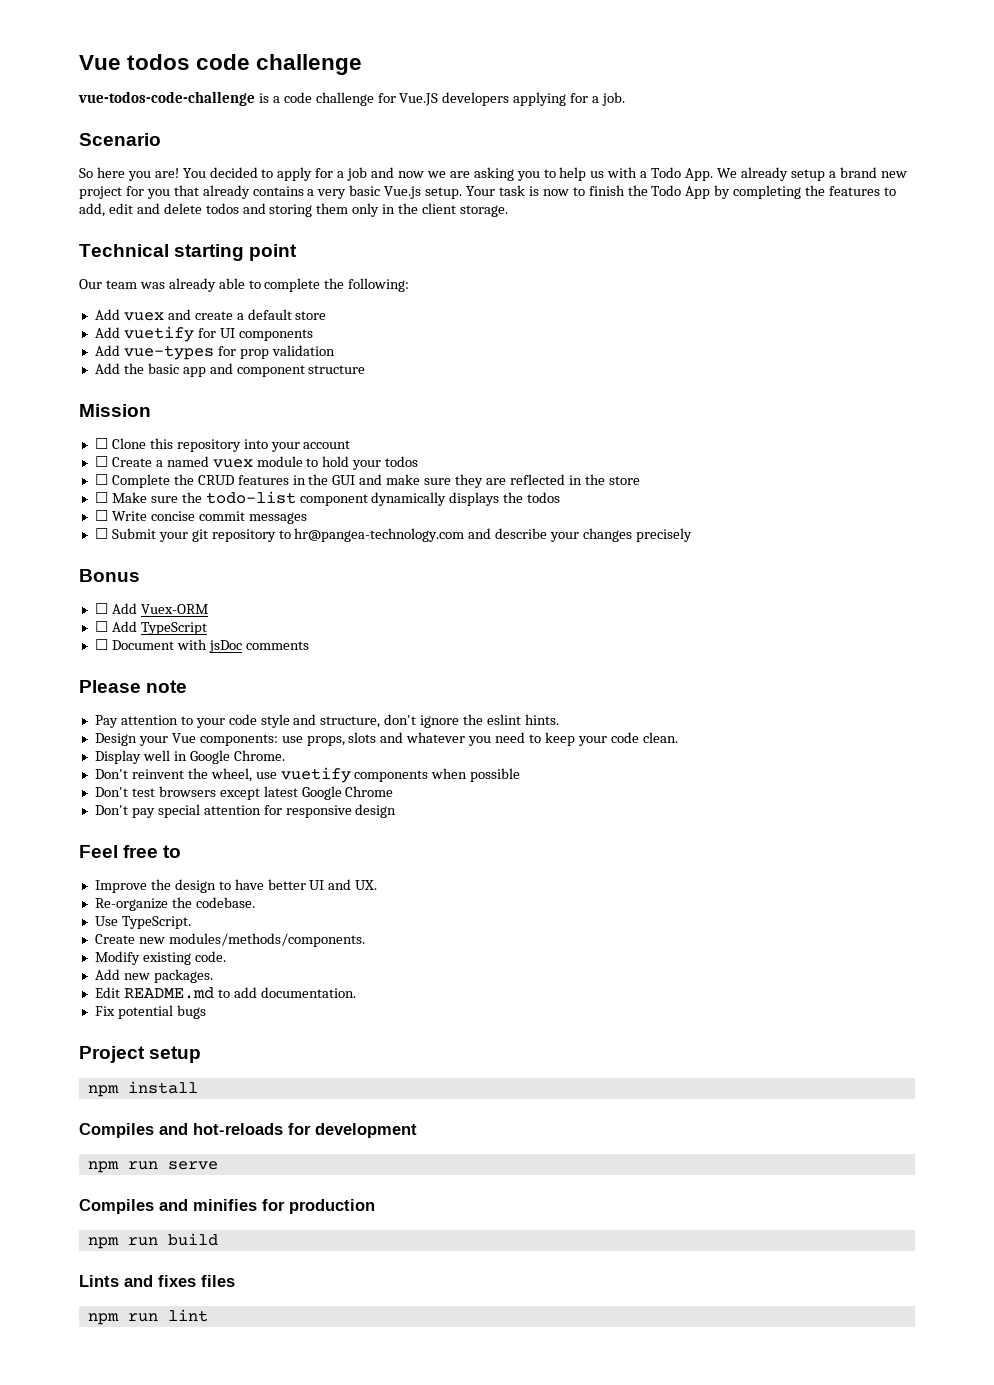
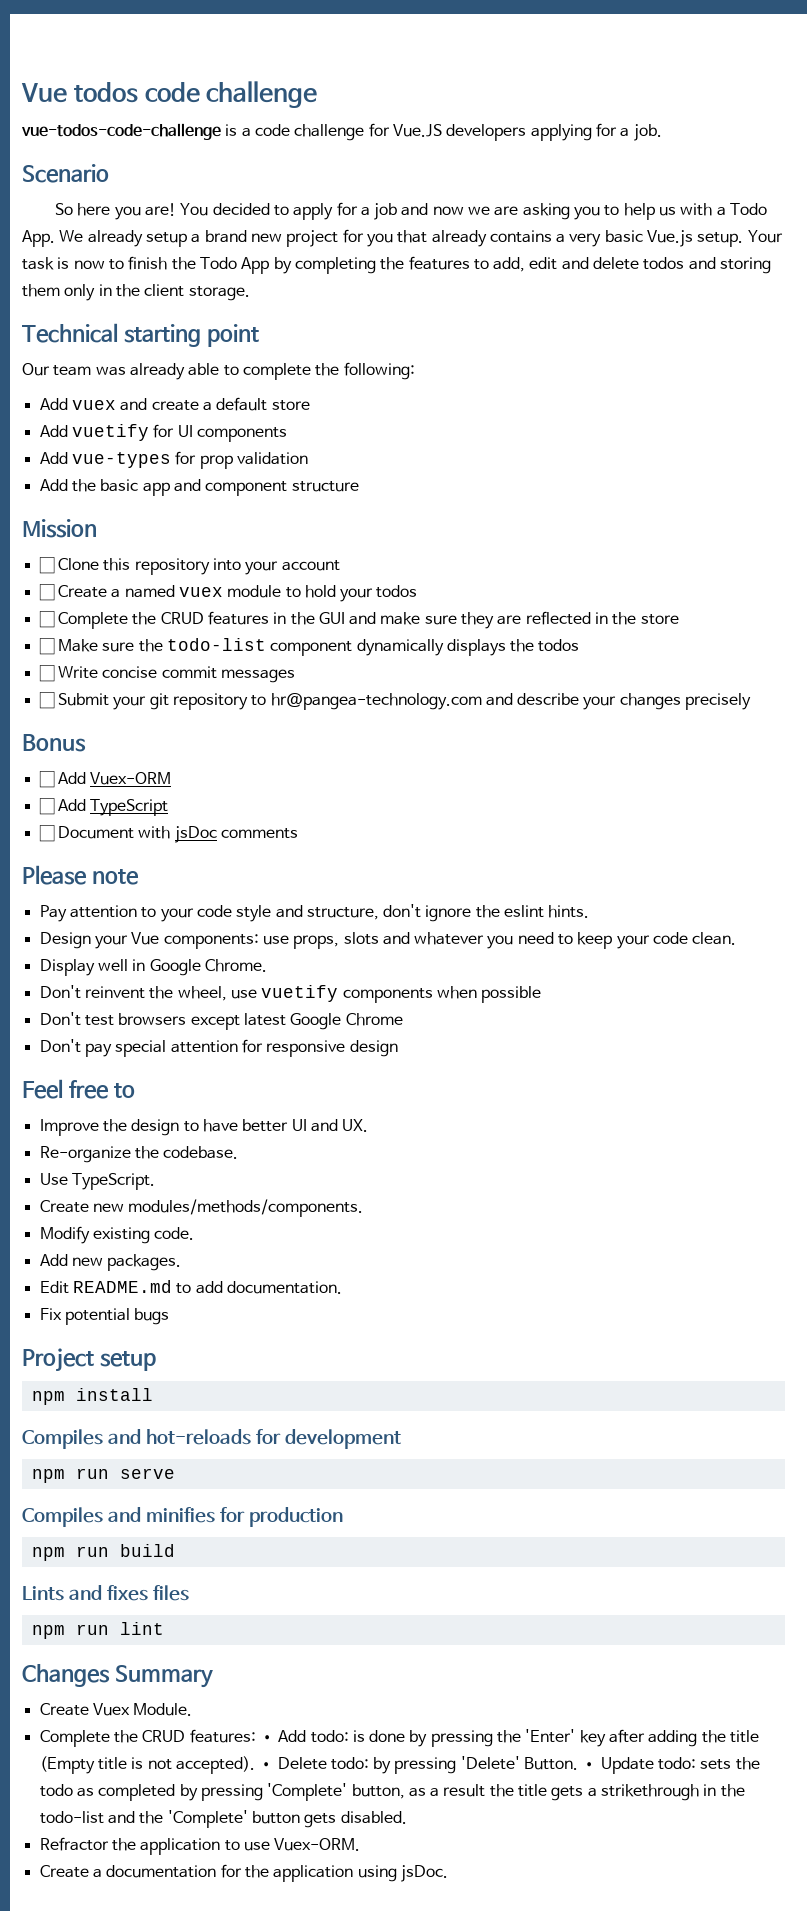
+ Changes Summary
+ Create Vuex Module.
+ Complete the CRUD features: • Add todo: is done by pressing the 'Enter' key after adding the title (Empty title is not accepted). • Delete todo: by pressing 'Delete' Button. • Update todo: sets the todo as completed by pressing 'Complete' button, as a result the title gets a strikethrough in the todo-list and the 'Complete' button gets disabled.
+ Refractor the application to use Vuex-ORM.
+ Create a documentation for the application using jsDoc.

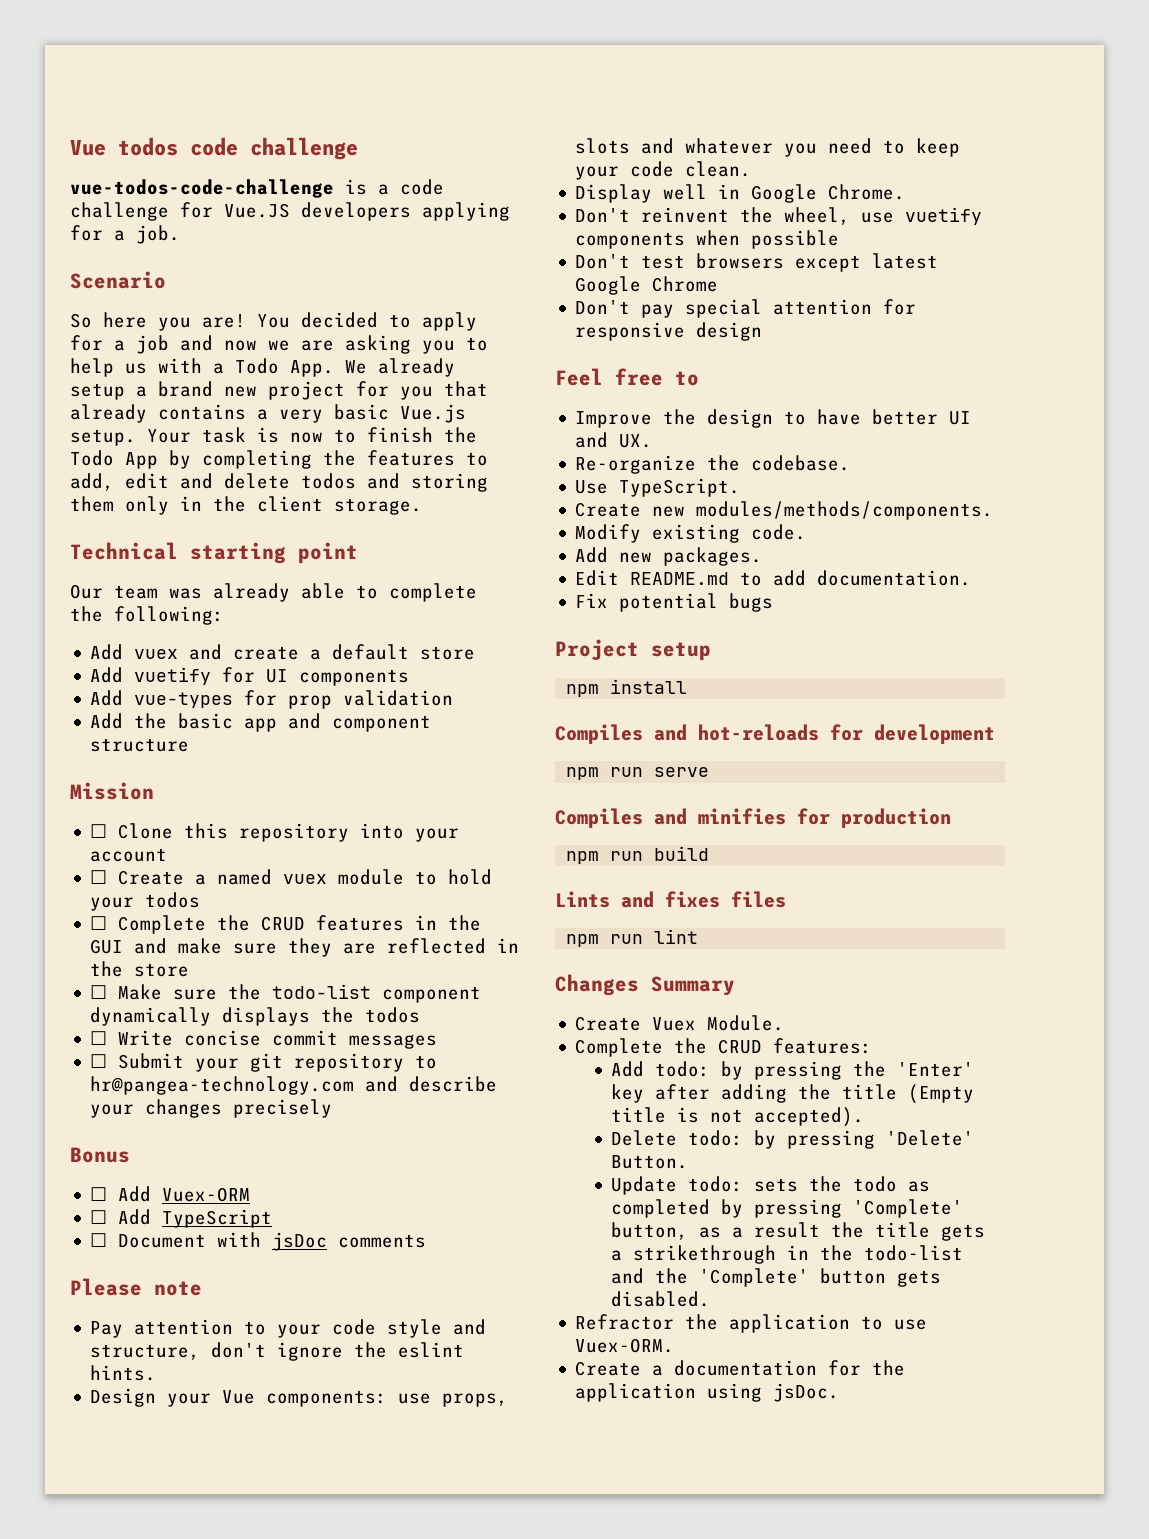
- Complete the CRUD features: • Add todo: is done by pressing the 'Enter' key after adding the title (Empty title is not accepted). • Delete todo: by pressing 'Delete' Button. • Update todo: sets the todo as completed by pressing 'Complete' button, as a result the title gets a strikethrough in the todo-list and the 'Complete' button gets disabled.
+ Complete the CRUD features:
+ Add todo: by pressing the 'Enter' key after adding the title (Empty title is not accepted).
+ Delete todo: by pressing 'Delete' Button.
+ Update todo: sets the todo as completed by pressing 'Complete' button, as a result the title gets a strikethrough in the todo-list and the 'Complete' button gets disabled.

